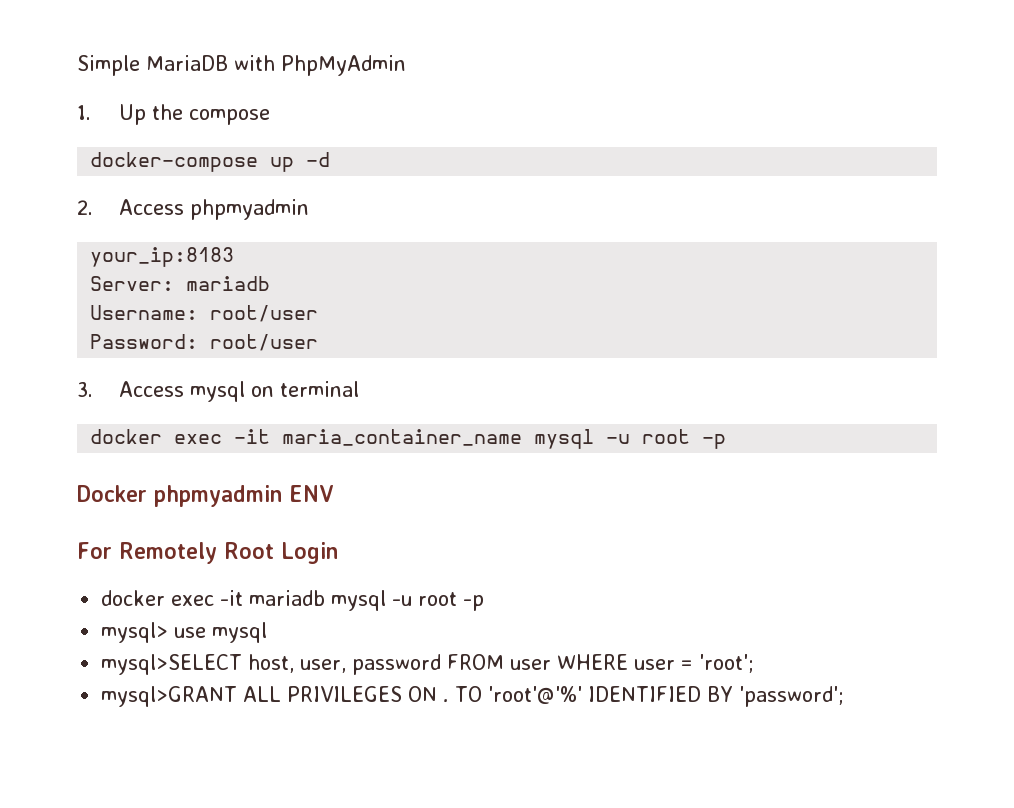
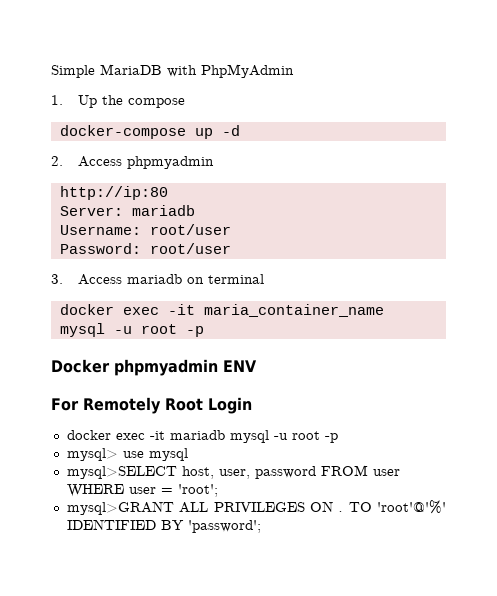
- your_ip:8183
+ http://ip:80
- 3. Access mysql on terminal
+ 3. Access mariadb on terminal

